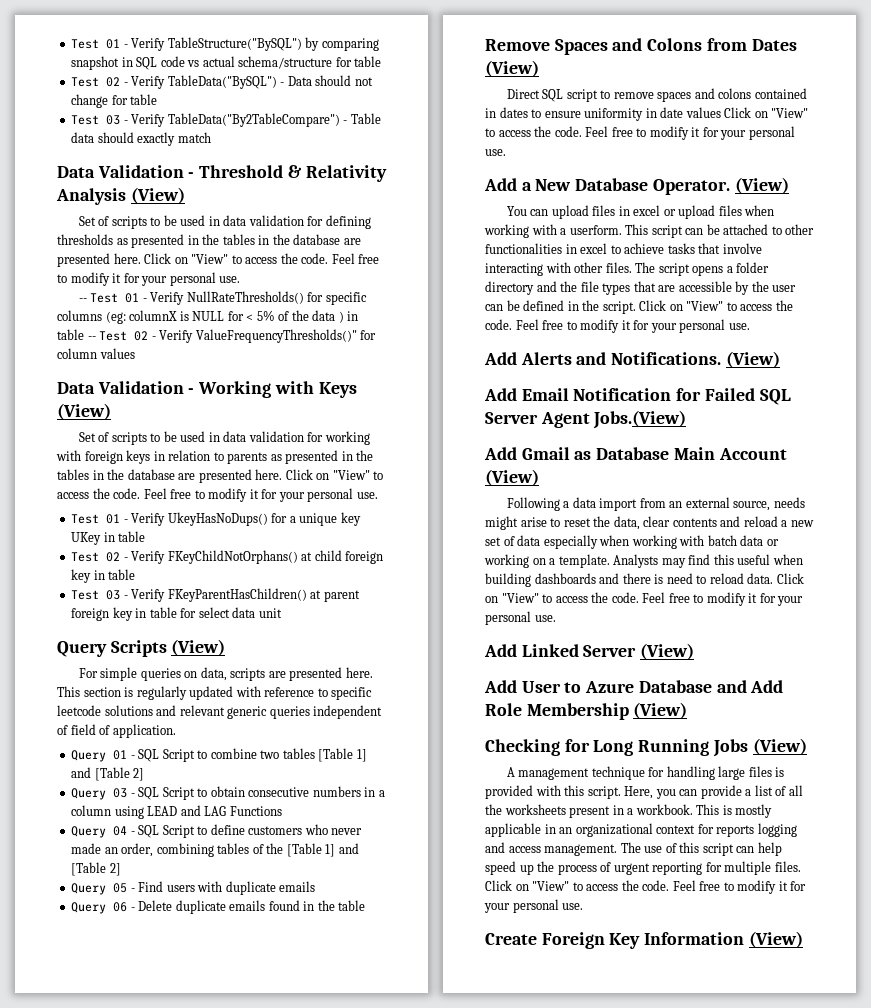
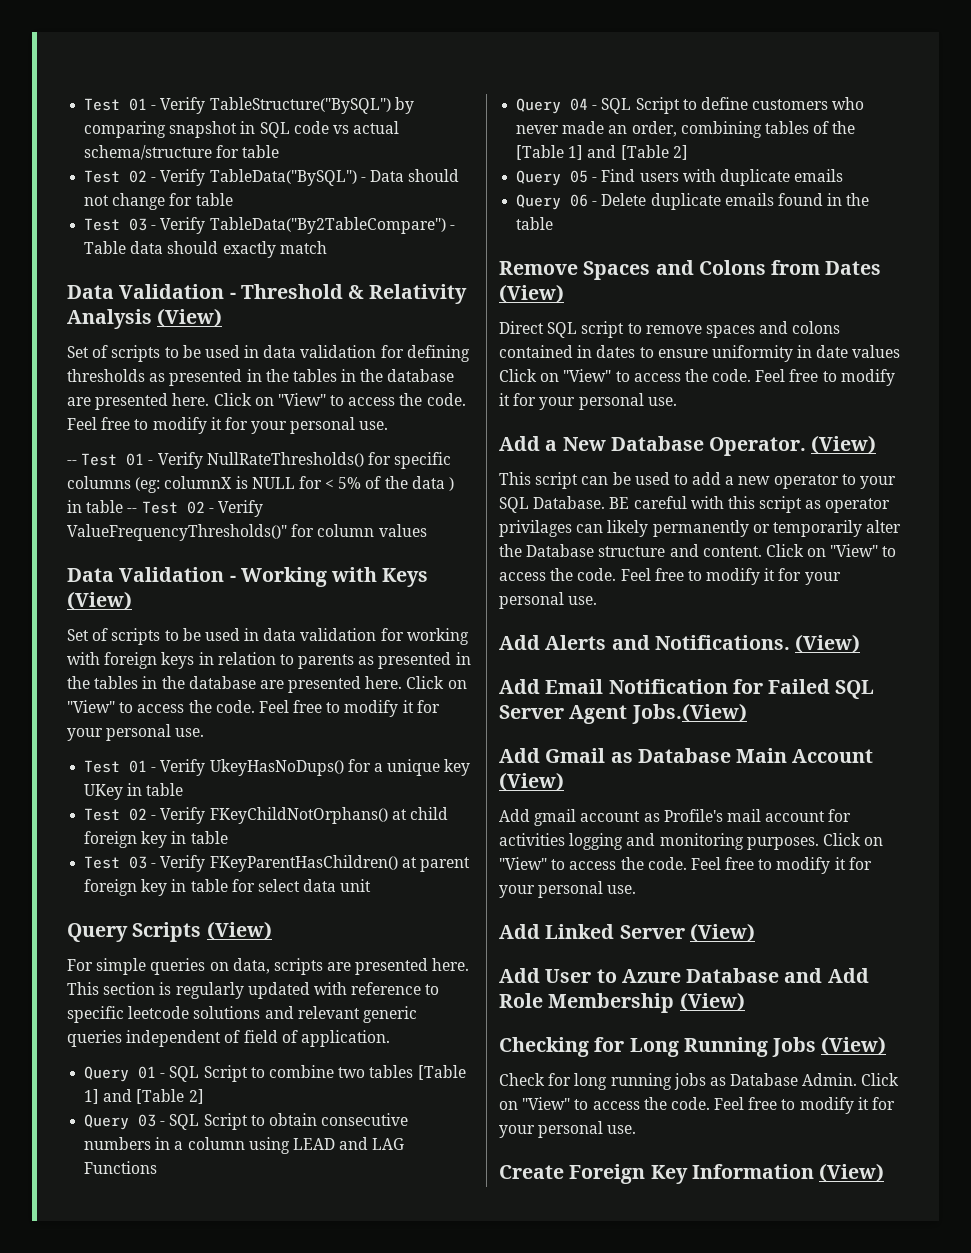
- You can upload files in excel or upload files when working with a userform. This script can be attached to other functionalities in excel to achieve tasks that involve interacting with other files. The script opens a folder directory and the file types that are accessible by the user can be defined in the script.
+ This script can be used to add a new operator to your SQL Database. BE careful with this script as operator privilages can likely permanently or temporarily alter the Database structure and content.
- Following a data import from an external source, needs might arise to reset the data, clear contents and reload a new set of data especially when working with batch data or working on a template. Analysts may find this useful when building dashboards and there is need to reload data.
+ Add gmail account as Profile's mail account for activities logging and monitoring purposes.
- A management technique for handling large files is provided with this script. Here, you can provide a list of all the worksheets present in a workbook. This is mostly applicable in an organizational context for reports logging and access management. The use of this script can help speed up the process of urgent reporting for multiple files.
+ Check for long running jobs as Database Admin.

